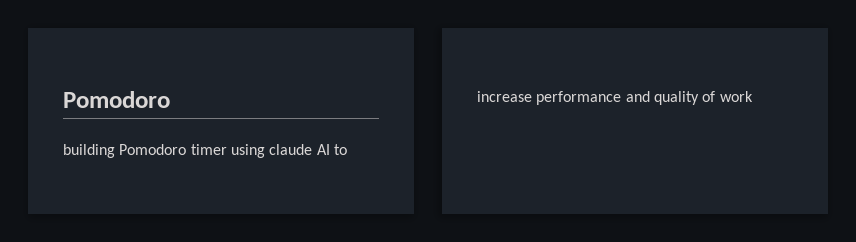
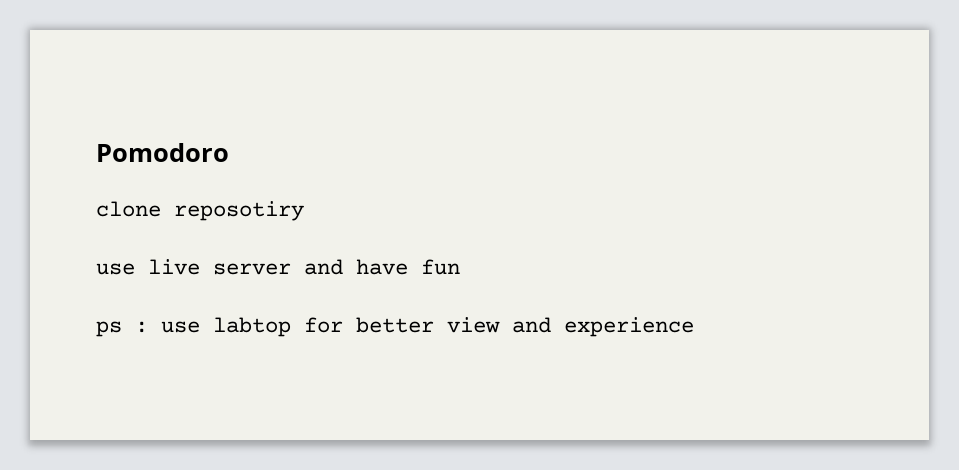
- building Pomodoro timer using claude AI to increase performance and quality of work
+ clone reposotiry
+ use live server and have fun
+ ps : use labtop for better view and experience

